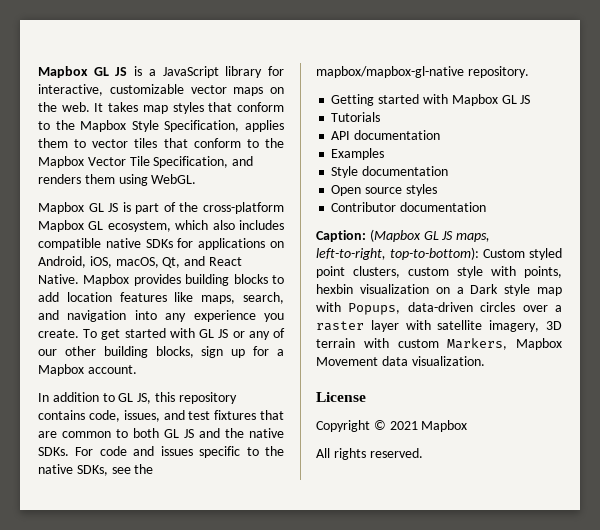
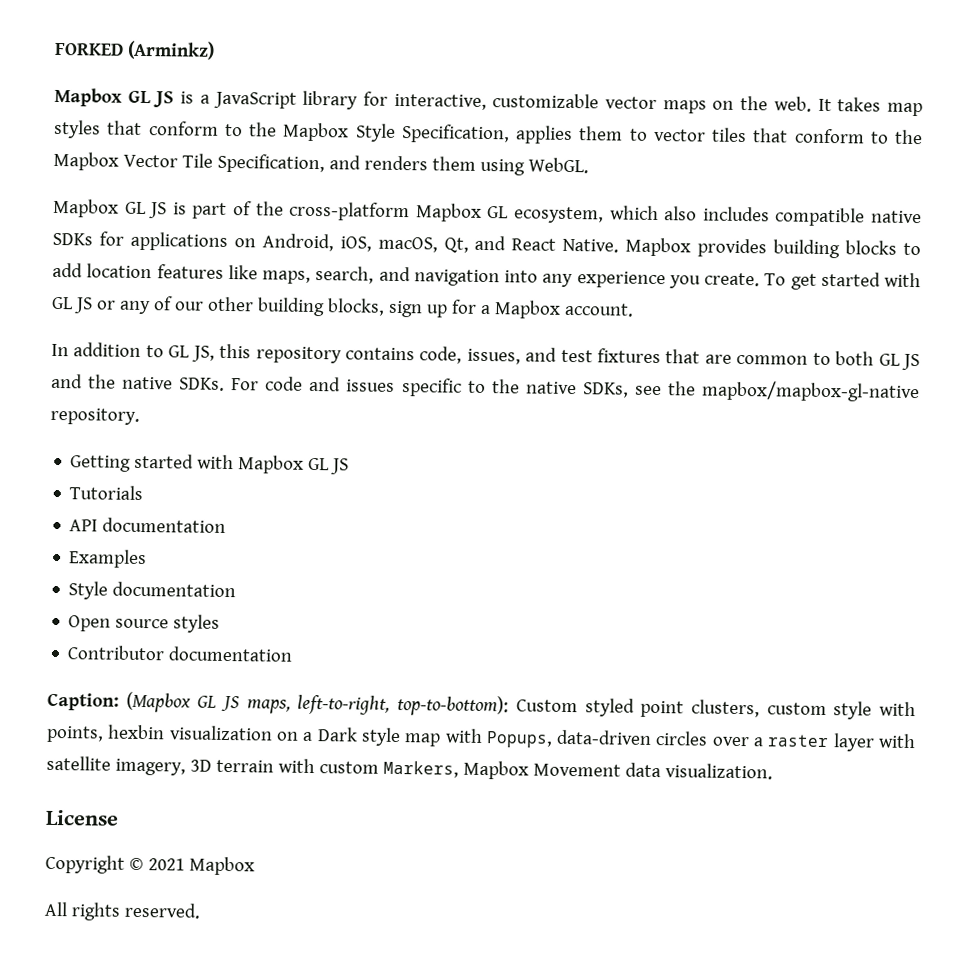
+ FORKED (Arminkz)

